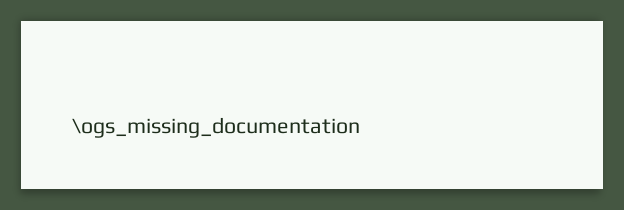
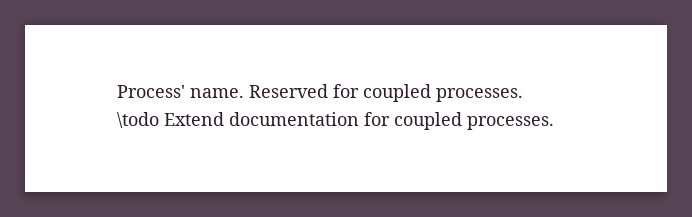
- \ogs_missing_documentation
+ Process' name. Reserved for coupled processes.
+ \todo Extend documentation for coupled processes.

